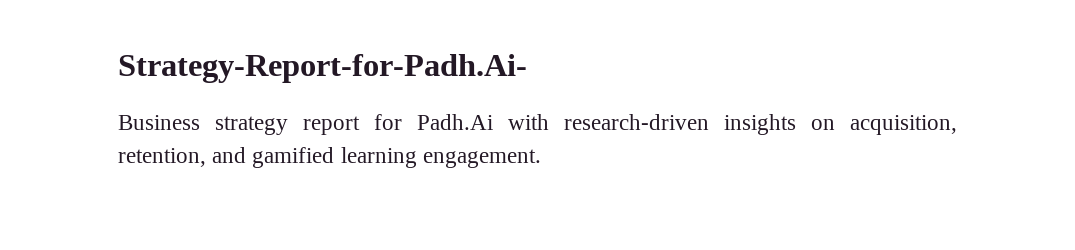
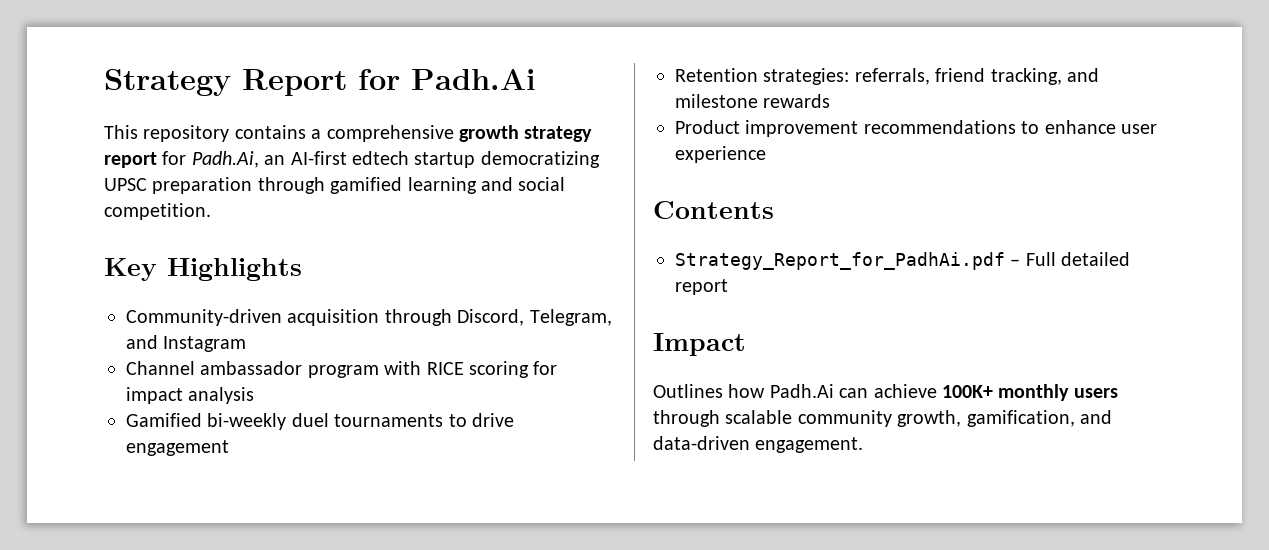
- Strategy-Report-for-Padh.Ai-
- Business strategy report for Padh.Ai with research-driven insights on acquisition, retention, and gamified learning engagement.
+ Strategy Report for Padh.Ai
+ This repository contains a comprehensive growth strategy report for Padh.Ai, an AI-first edtech startup democratizing UPSC preparation through gamified learning and social competition.
+ Key Highlights
+ Community-driven acquisition through Discord, Telegram, and Instagram
+ Channel ambassador program with RICE scoring for impact analysis
+ Gamified bi-weekly duel tournaments to drive engagement
+ Retention strategies: referrals, friend tracking, and milestone rewards
+ Product improvement recommendations to enhance user experience
+ Contents
+ Strategy_Report_for_PadhAi.pdf – Full detailed report
+ Impact
+ Outlines how Padh.Ai can achieve 100K+ monthly users through scalable community growth, gamification, and data-driven engagement.

